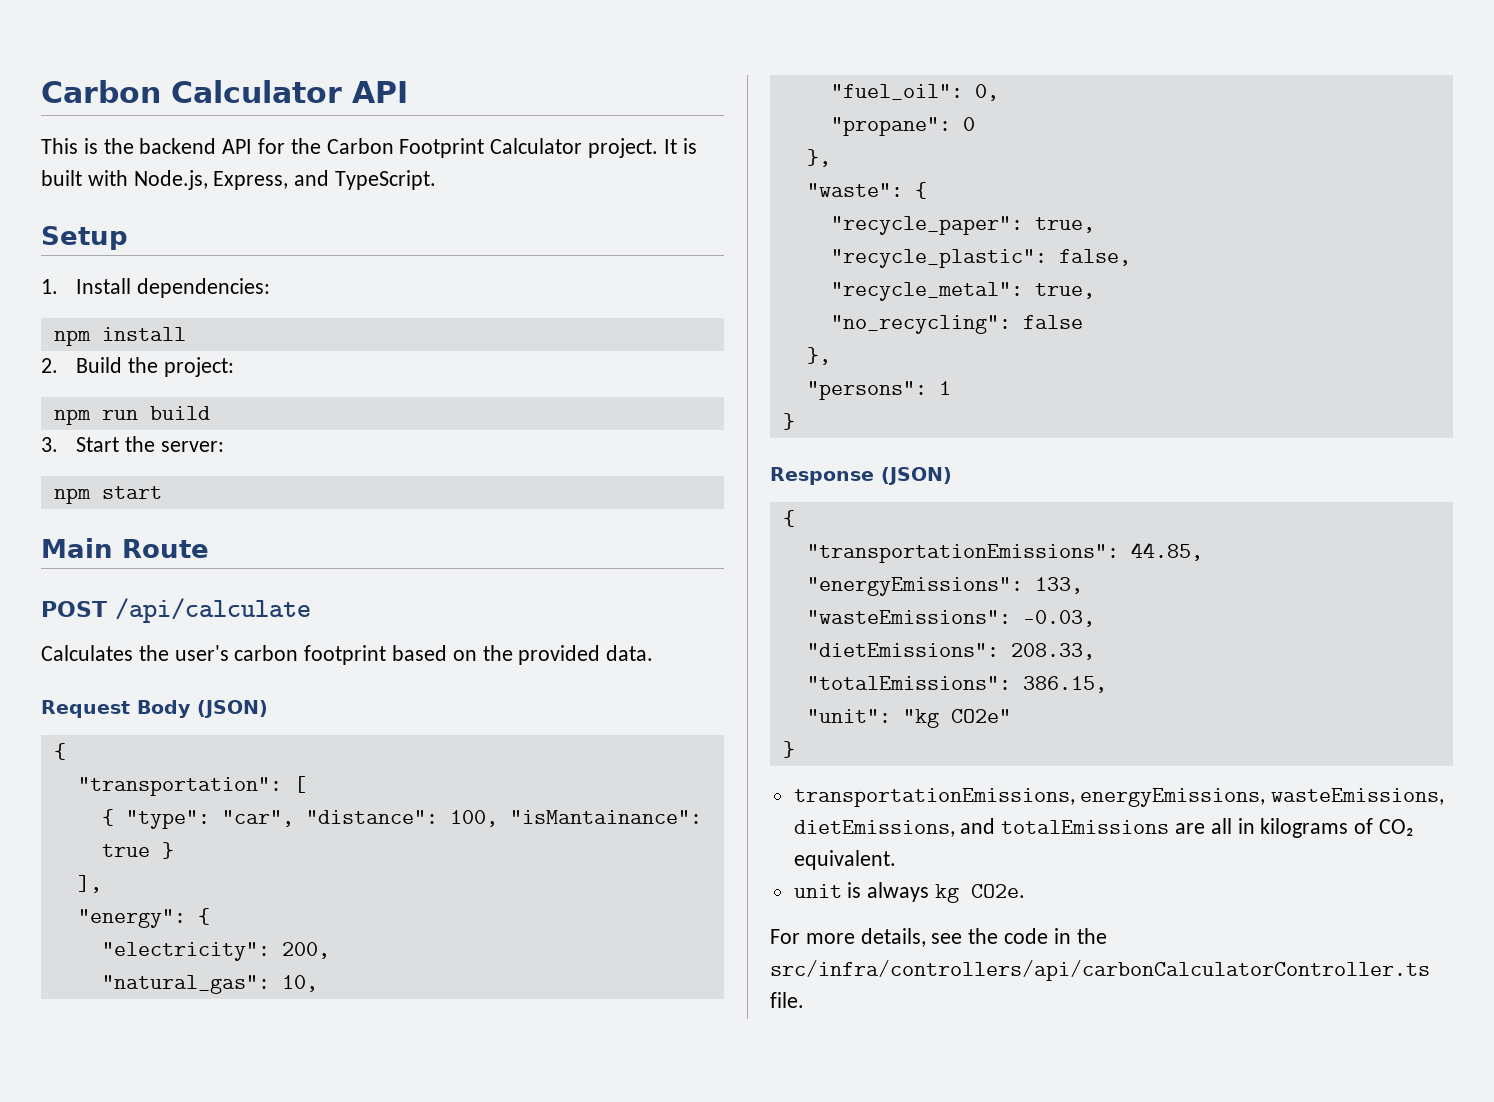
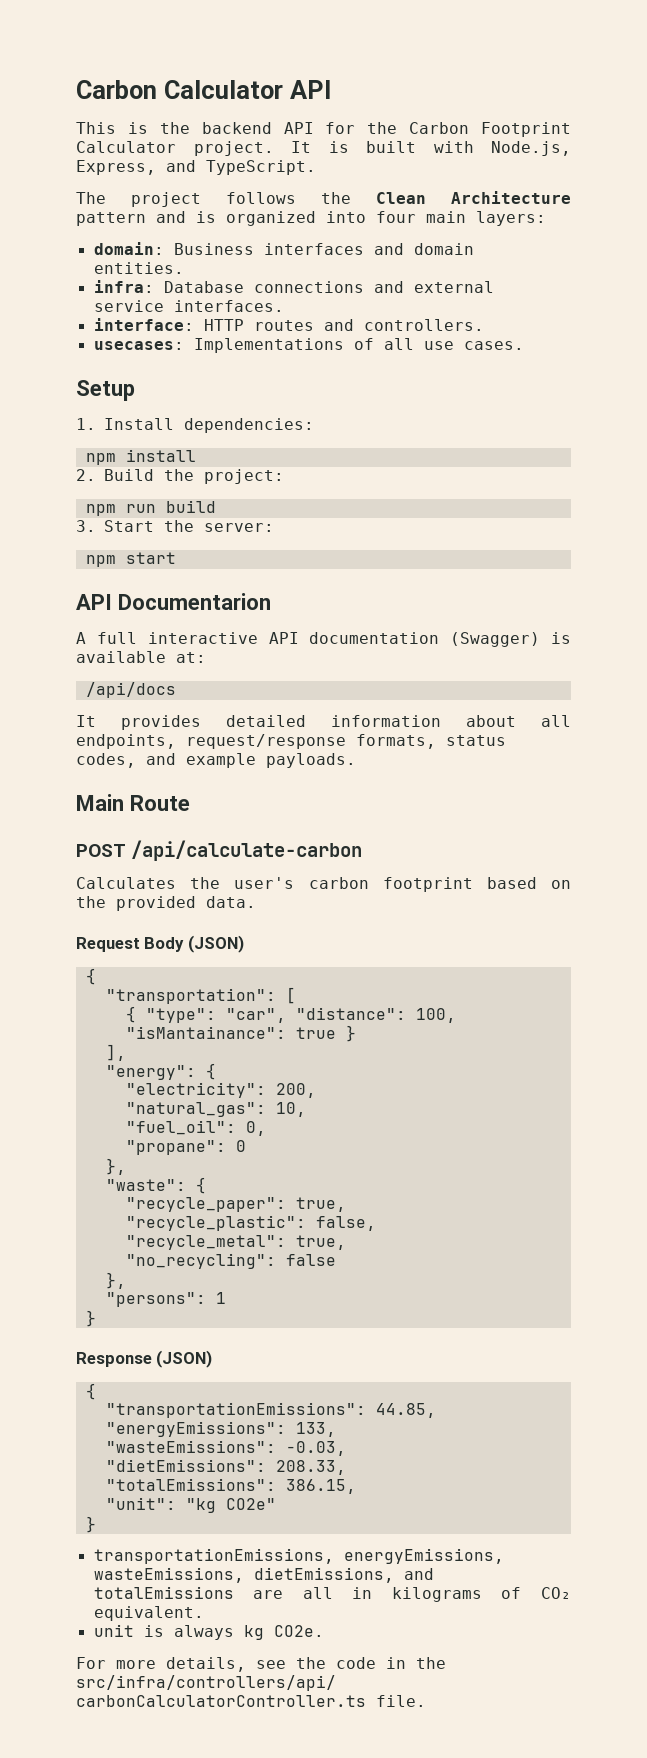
+ The project follows the Clean Architecture pattern and is organized into four main layers:
+ domain: Business interfaces and domain entities.
+ infra: Database connections and external service interfaces.
+ interface: HTTP routes and controllers.
+ usecases: Implementations of all use cases.
+ API Documentarion
+ A full interactive API documentation (Swagger) is available at:
+ /api/docs
+ It provides detailed information about all endpoints, request/response formats, status codes, and example payloads.
- POST /api/calculate
+ POST /api/calculate-carbon

